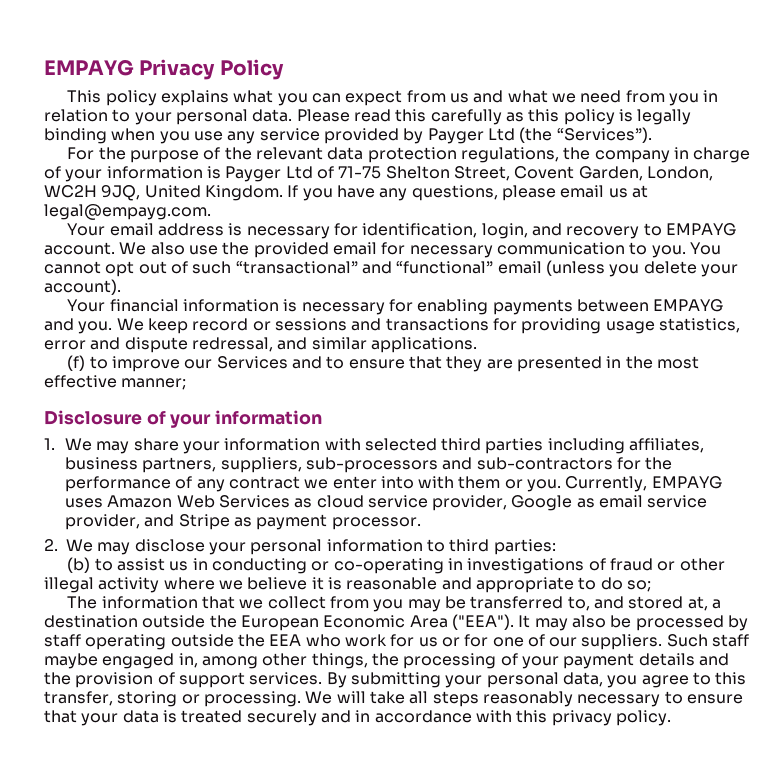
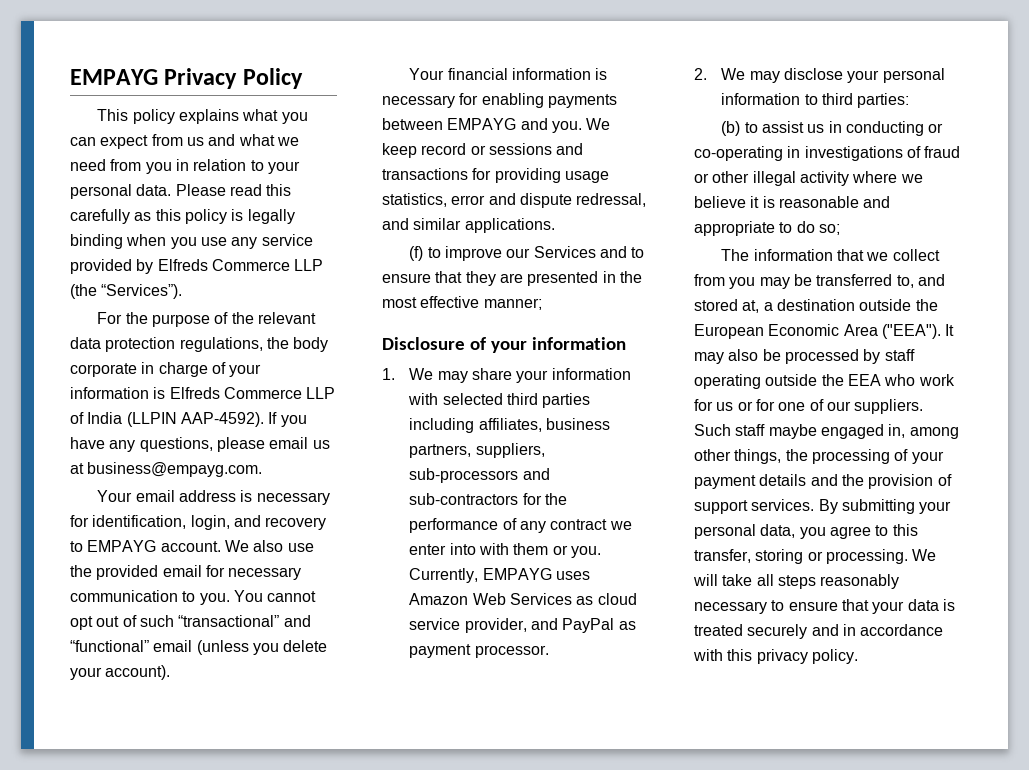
- Please read this carefully as this policy is legally binding when you use any service provided by Payger Ltd (the “Services”).
+ Please read this carefully as this policy is legally binding when you use any service provided by Elfreds Commerce LLP (the “Services”).
- For the purpose of the relevant data protection regulations, the company in charge of your information is Payger Ltd of 71-75 Shelton Street, Covent Garden, London, WC2H 9JQ, United Kingdom.
+ For the purpose of the relevant data protection regulations, the body corporate in charge of your information is Elfreds Commerce LLP of India (LLPIN AAP-4592).
- If you have any questions, please email us at legal@empayg.com.
+ If you have any questions, please email us at business@empayg.com.
- Currently, EMPAYG uses Amazon Web Services as cloud service provider, Google as email service provider, and Stripe as payment processor.
+ Currently, EMPAYG uses Amazon Web Services as cloud service provider, and PayPal as payment processor.

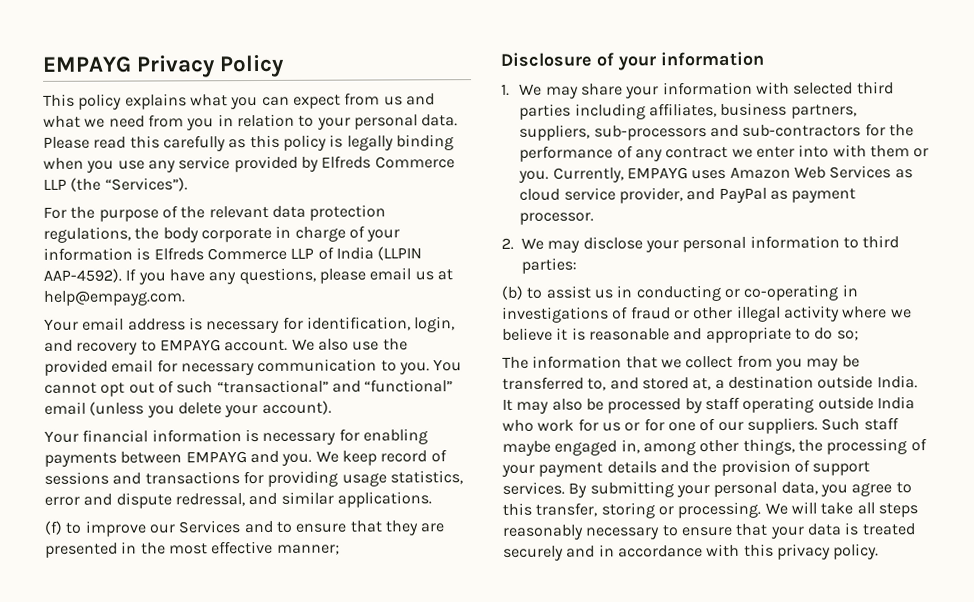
- If you have any questions, please email us at business@empayg.com.
+ If you have any questions, please email us at help@empayg.com.
- We keep record or sessions and transactions for providing usage statistics, error and dispute redressal, and similar applications.
+ We keep record of sessions and transactions for providing usage statistics, error and dispute redressal, and similar applications.
- The information that we collect from you may be transferred to, and stored at, a destination outside the European Economic Area ("EEA").
+ The information that we collect from you may be transferred to, and stored at, a destination outside India.
- It may also be processed by staff operating outside the EEA who work for us or for one of our suppliers.
+ It may also be processed by staff operating outside India who work for us or for one of our suppliers.

